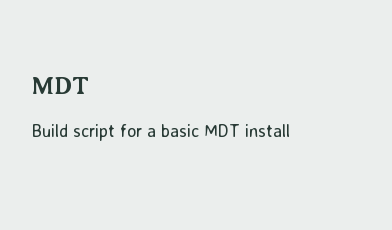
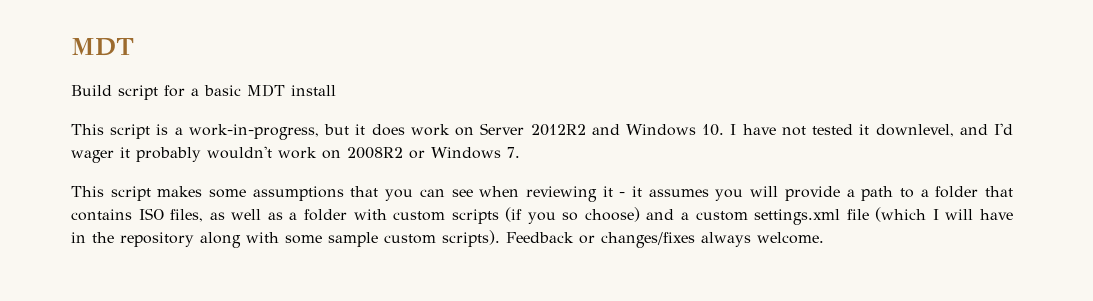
+ This script is a work-in-progress, but it does work on Server 2012R2 and Windows 10. I have not tested it downlevel, and I'd wager it probably wouldn't work on 2008R2 or Windows 7.
+ This script makes some assumptions that you can see when reviewing it - it assumes you will provide a path to a folder that contains ISO files, as well as a folder with custom scripts (if you so choose) and a custom settings.xml file (which I will have in the repository along with some sample custom scripts). Feedback or changes/fixes always welcome.

